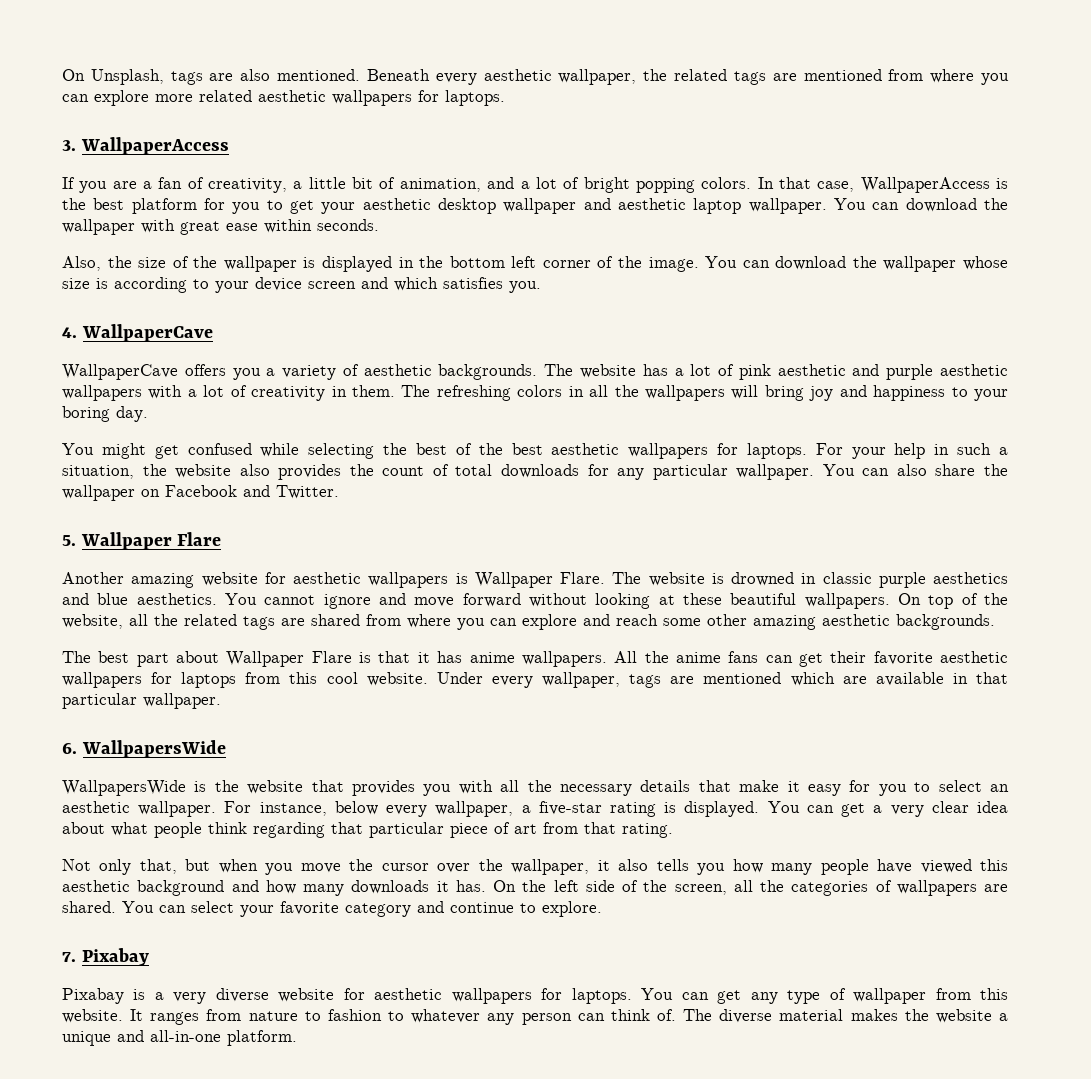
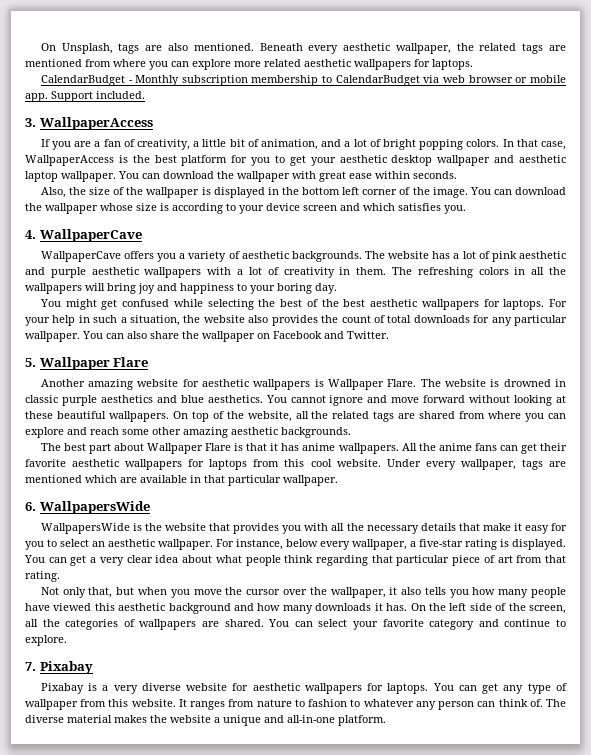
+ CalendarBudget - Monthly subscription membership to CalendarBudget via web browser or mobile app. Support included.

